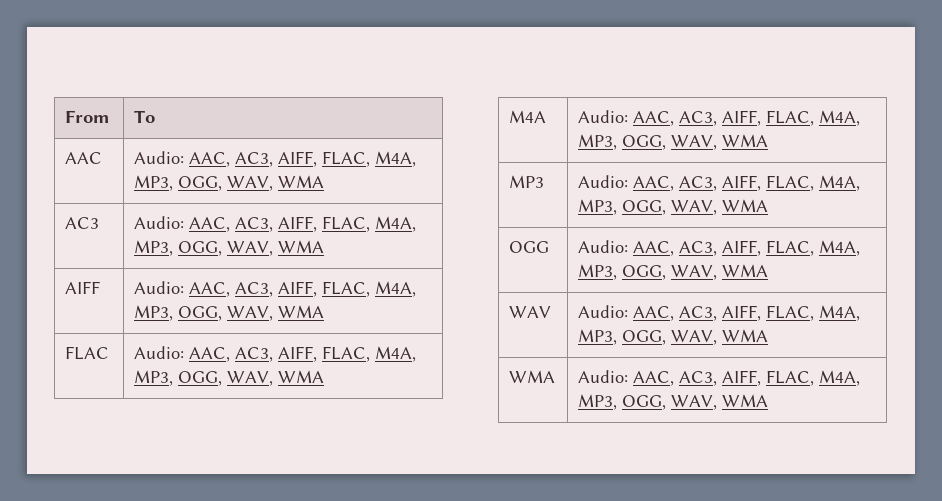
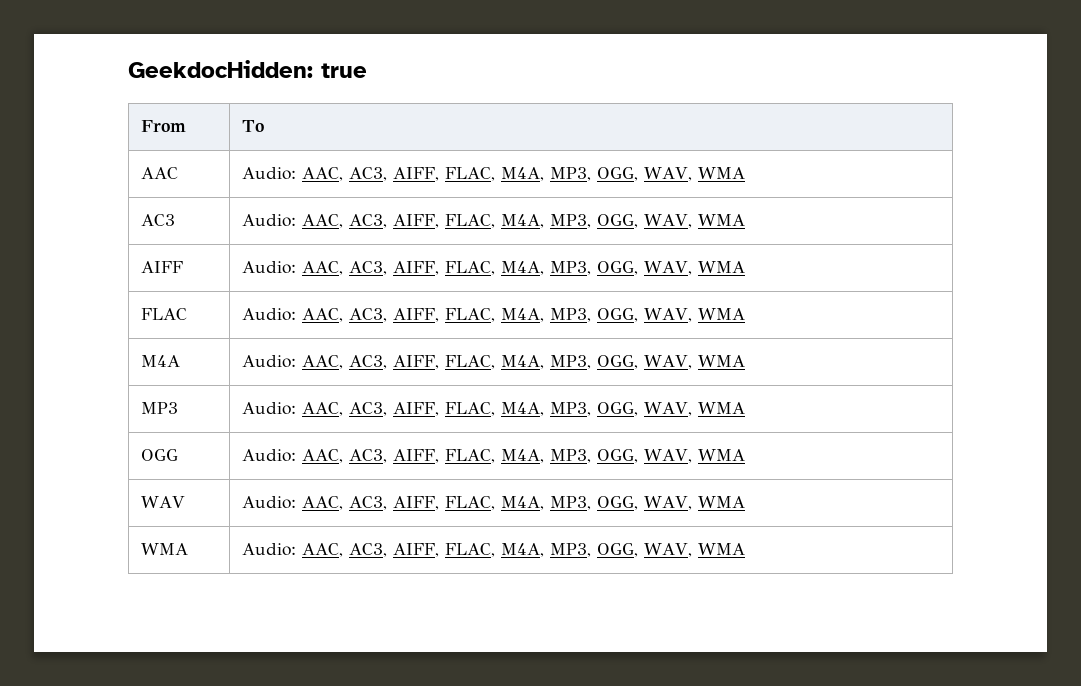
+ GeekdocHidden: true

